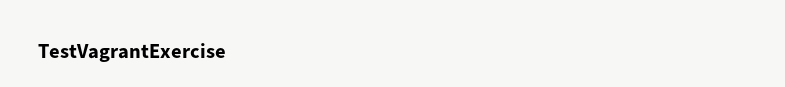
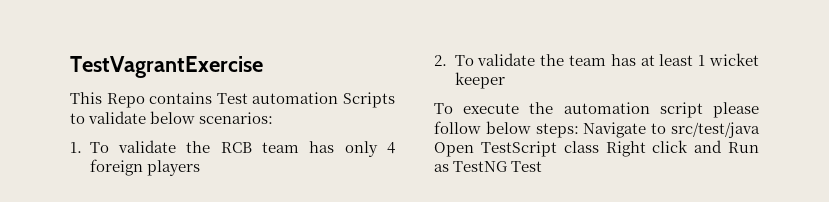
+ This Repo contains Test automation Scripts to validate below scenarios:
+ 1. To validate the RCB team has only 4 foreign players
+ 2. To validate the team has at least 1 wicket keeper
+ To execute the automation script please follow below steps: Navigate to src/test/java Open TestScript class Right click and Run as TestNG Test

